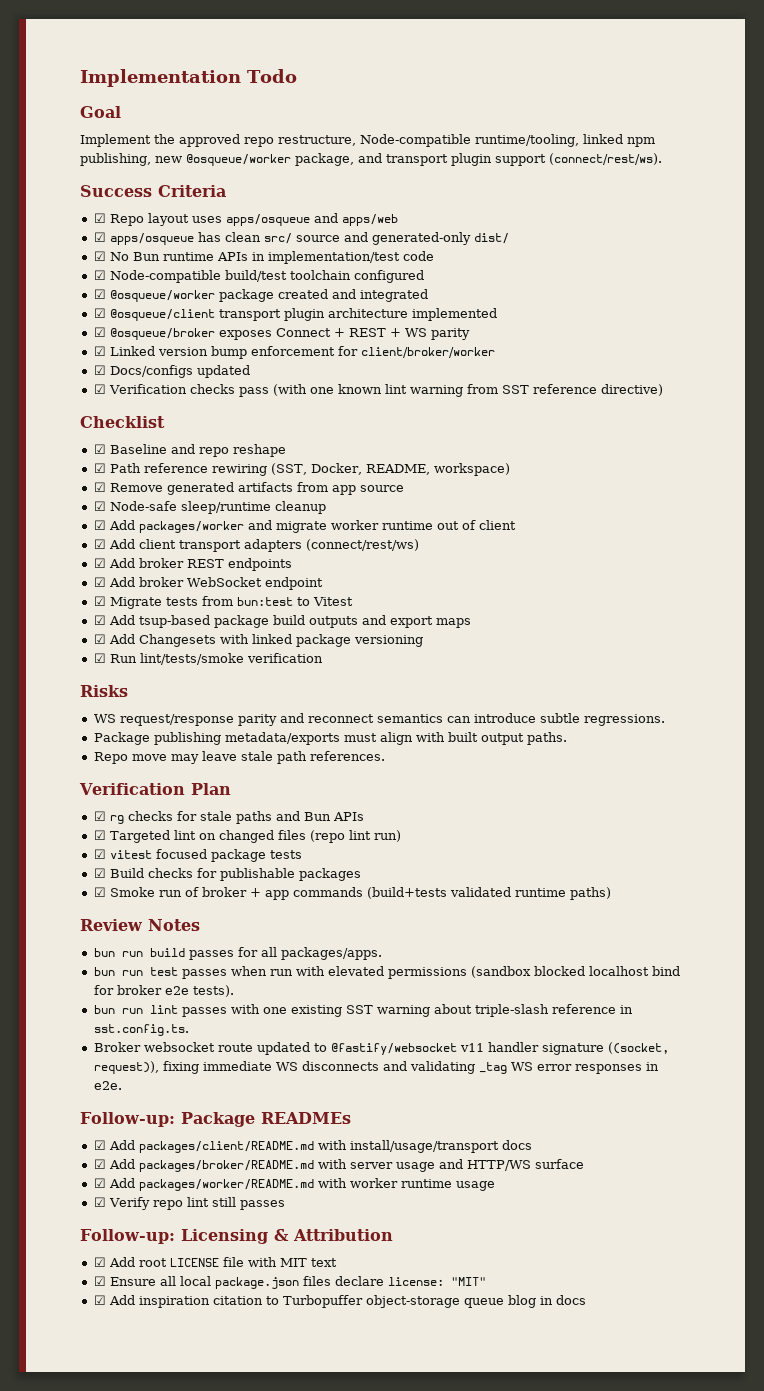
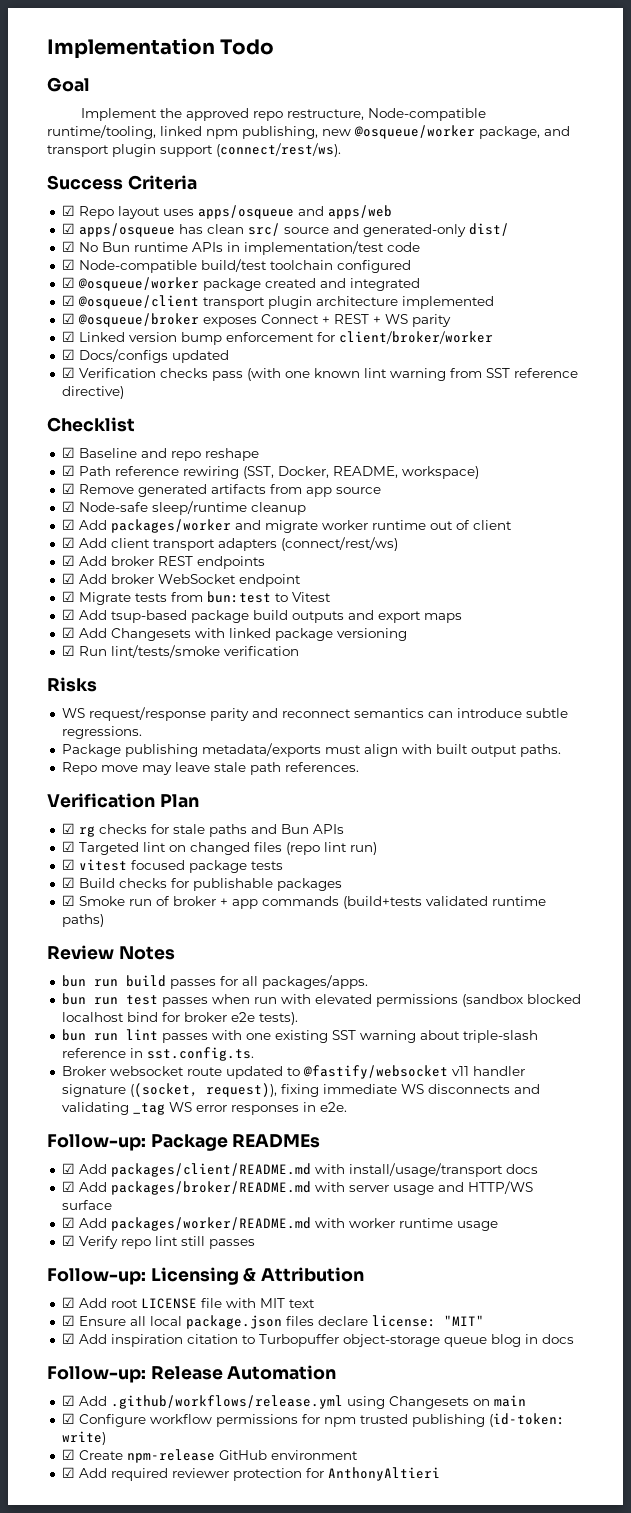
+ Follow-up: Release Automation
+ ☑ Add .github/workflows/release.yml using Changesets on main
+ ☑ Configure workflow permissions for npm trusted publishing (id-token: write)
+ ☑ Create npm-release GitHub environment
+ ☑ Add required reviewer protection for AnthonyAltieri

